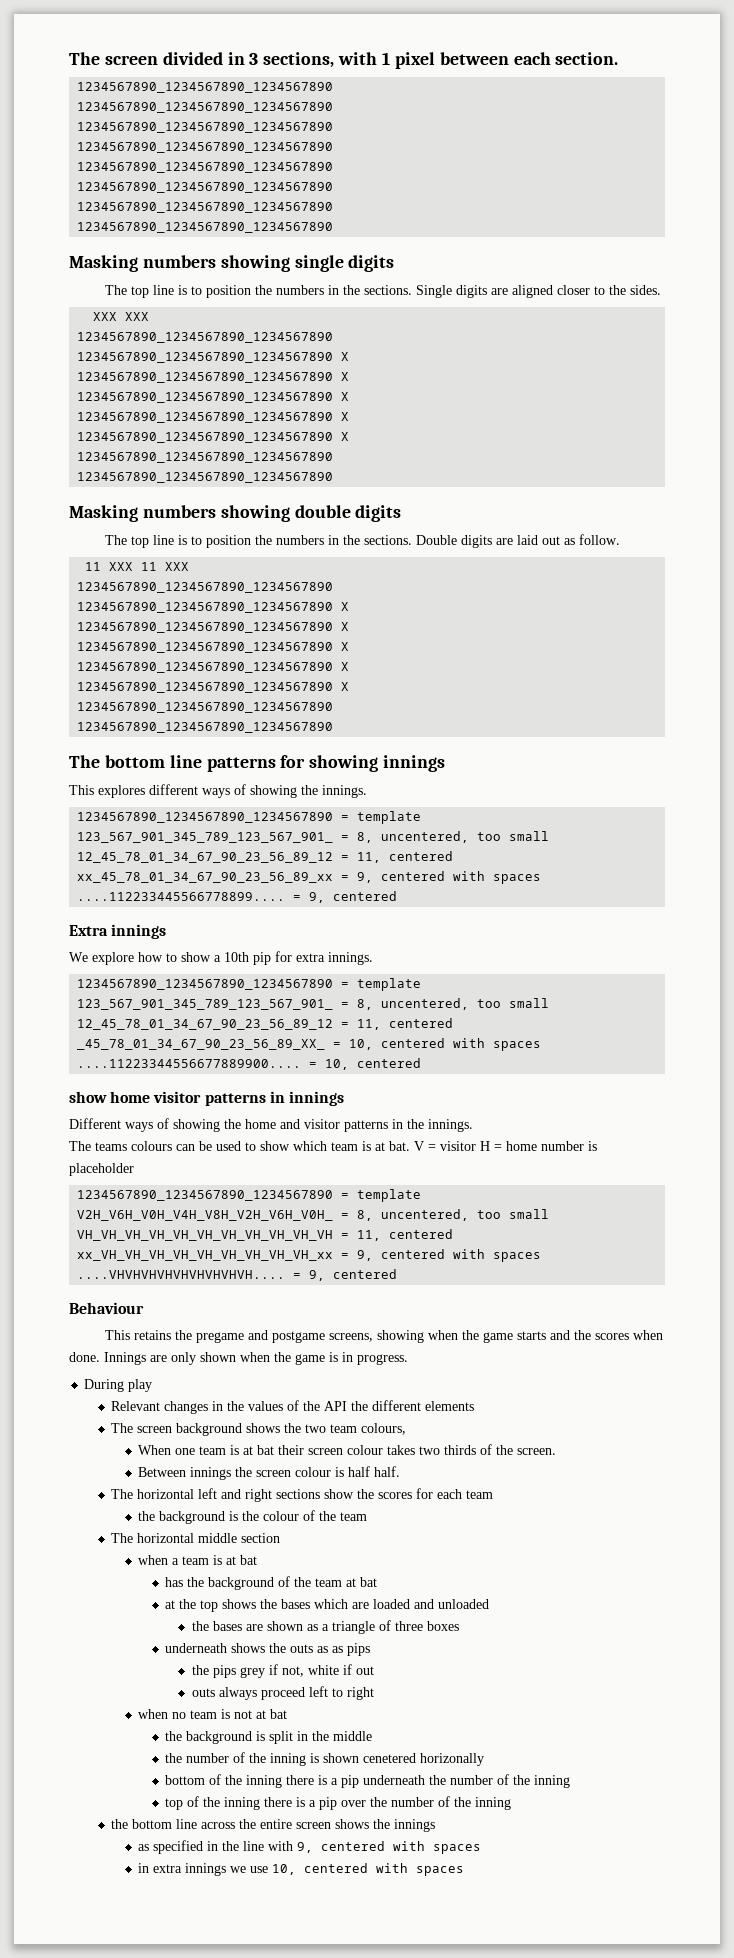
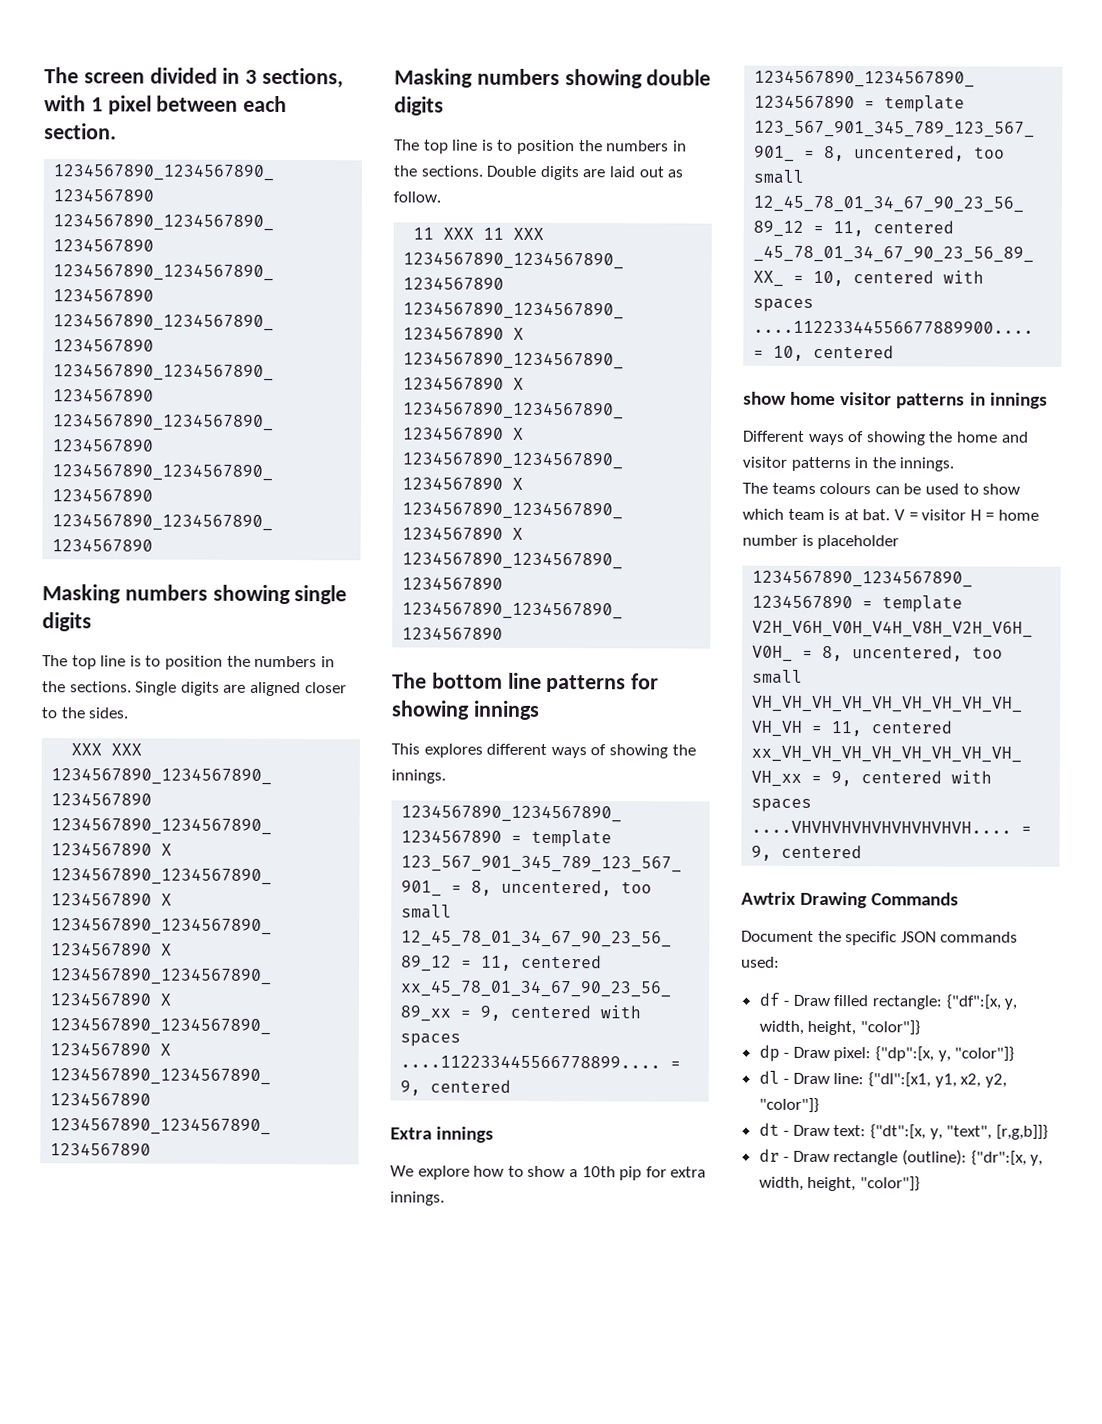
- Behaviour
- This retains the pregame and postgame screens, showing when the game starts and the scores when done. Innings are only shown when the game is in progress.
- During play
- Relevant changes in the values of the API the different elements
- The screen background shows the two team colours,
- When one team is at bat their screen colour takes two thirds of the screen.
- Between innings the screen colour is half half.
- The horizontal left and right sections show the scores for each team
- the background is the colour of the team
- The horizontal middle section
- when a team is at bat
- has the background of the team at bat
- at the top shows the bases which are loaded and unloaded
- the bases are shown as a triangle of three boxes
- underneath shows the outs as as pips
- the pips grey if not, white if out
- outs always proceed left to right
- when no team is not at bat
- the background is split in the middle
- the number of the inning is shown cenetered horizonally
- bottom of the inning there is a pip underneath the number of the inning
- top of the inning there is a pip over the number of the inning
- the bottom line across the entire screen shows the innings
- as specified in the line with 9, centered with spaces
- in extra innings we use 10, centered with spaces
+ Awtrix Drawing Commands
+ Document the specific JSON commands used:
+ df - Draw filled rectangle: {"df":[x, y, width, height, "color"]}
+ dp - Draw pixel: {"dp":[x, y, "color"]}
+ dl - Draw line: {"dl":[x1, y1, x2, y2, "color"]}
+ dt - Draw text: {"dt":[x, y, "text", [r,g,b]]}
+ dr - Draw rectangle (outline): {"dr":[x, y, width, height, "color"]}

